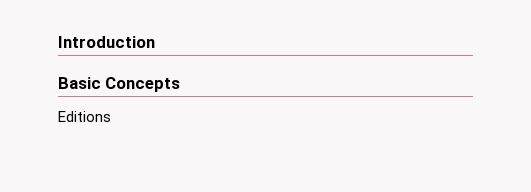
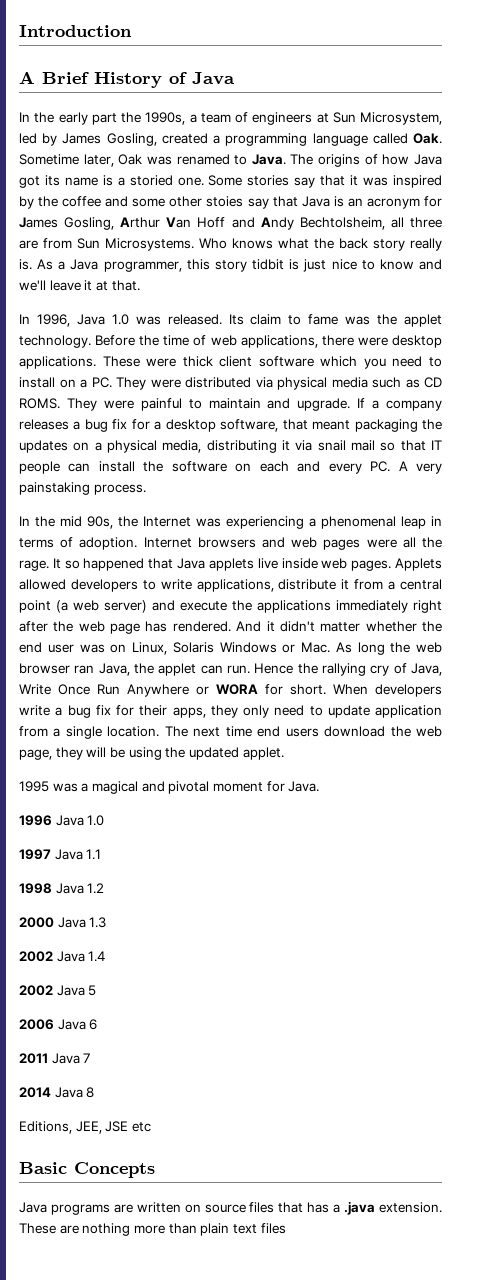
+ A Brief History of Java
+ In the early part the 1990s, a team of engineers at Sun Microsystem, led by James Gosling, created a programming language called Oak. Sometime later, Oak was renamed to Java. The origins of how Java got its name is a storied one. Some stories say that it was inspired by the coffee and some other stoies say that Java is an acronym for James Gosling, Arthur Van Hoff and Andy Bechtolsheim, all three are from Sun Microsystems. Who knows what the back story really is. As a Java programmer, this story tidbit is just nice to know and we'll leave it at that.
+ In 1996, Java 1.0 was released. Its claim to fame was the applet technology. Before the time of web applications, there were desktop applications. These were thick client software which you need to install on a PC. They were distributed via physical media such as CD ROMS. They were painful to maintain and upgrade. If a company releases a bug fix for a desktop software, that meant packaging the updates on a physical media, distributing it via snail mail so that IT people can install the software on each and every PC. A very painstaking process.
+ In the mid 90s, the Internet was experiencing a phenomenal leap in terms of adoption. Internet browsers and web pages were all the rage. It so happened that Java applets live inside web pages. Applets allowed developers to write applications, distribute it from a central point (a web server) and execute the applications immediately right after the web page has rendered. And it didn't matter whether the end user was on Linux, Solaris Windows or Mac. As long the web browser ran Java, the applet can run. Hence the rallying cry of Java, Write Once Run Anywhere or WORA for short. When developers write a bug fix for their apps, they only need to update application from a single location. The next time end users download the web page, they will be using the updated applet.
+ 1995 was a magical and pivotal moment for Java.
+ 1996 Java 1.0
+ 1997 Java 1.1
+ 1998 Java 1.2
+ 2000 Java 1.3
+ 2002 Java 1.4
+ 2002 Java 5
+ 2006 Java 6
+ 2011 Java 7
+ 2014 Java 8
+ Editions, JEE, JSE etc
  Basic Concepts
- Editions
+ Java programs are written on source files that has a .java extension. These are nothing more than plain text files

